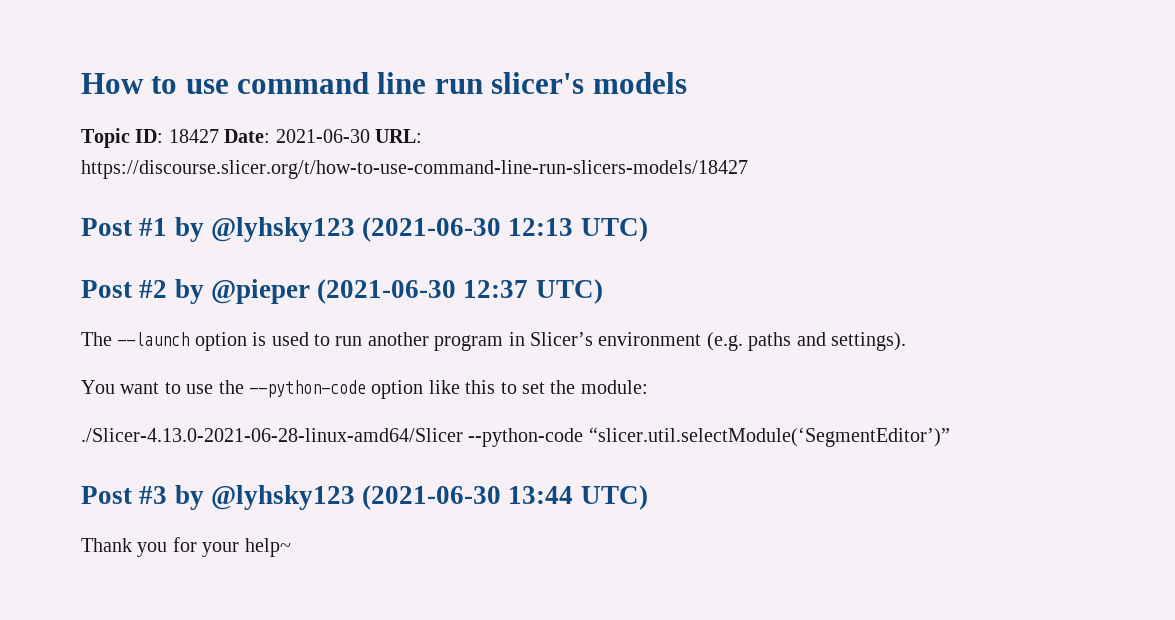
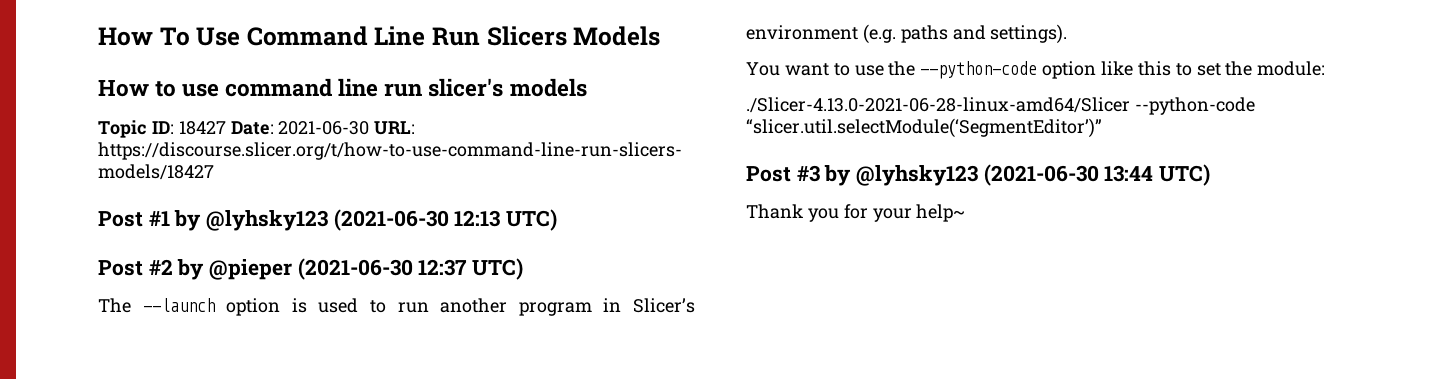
+ How To Use Command Line Run Slicers Models

